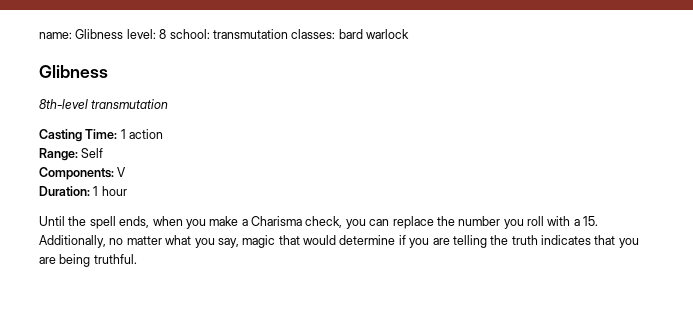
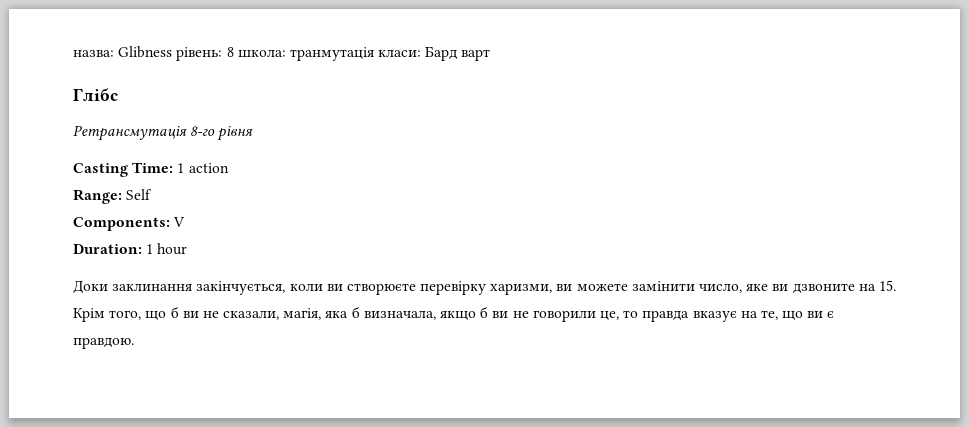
- name: Glibness level: 8 school: transmutation classes: bard warlock
- Glibness
- 8th-level transmutation
+ назва: Glibness рівень: 8 школа: транмутація класи: Бард варт
+ Глібс
+ Ретрансмутація 8-го рівня
- Until the spell ends, when you make a Charisma check, you can replace the number you roll with a 15. Additionally, no matter what you say, magic that would determine if you are telling the truth indicates that you are being truthful.
+ Доки заклинання закінчується, коли ви створюєте перевірку харизми, ви можете замінити число, яке ви дзвоните на 15. Крім того, що б ви не сказали, магія, яка б визначала, якщо б ви не говорили це, то правда вказує на те, що ви є правдою.

